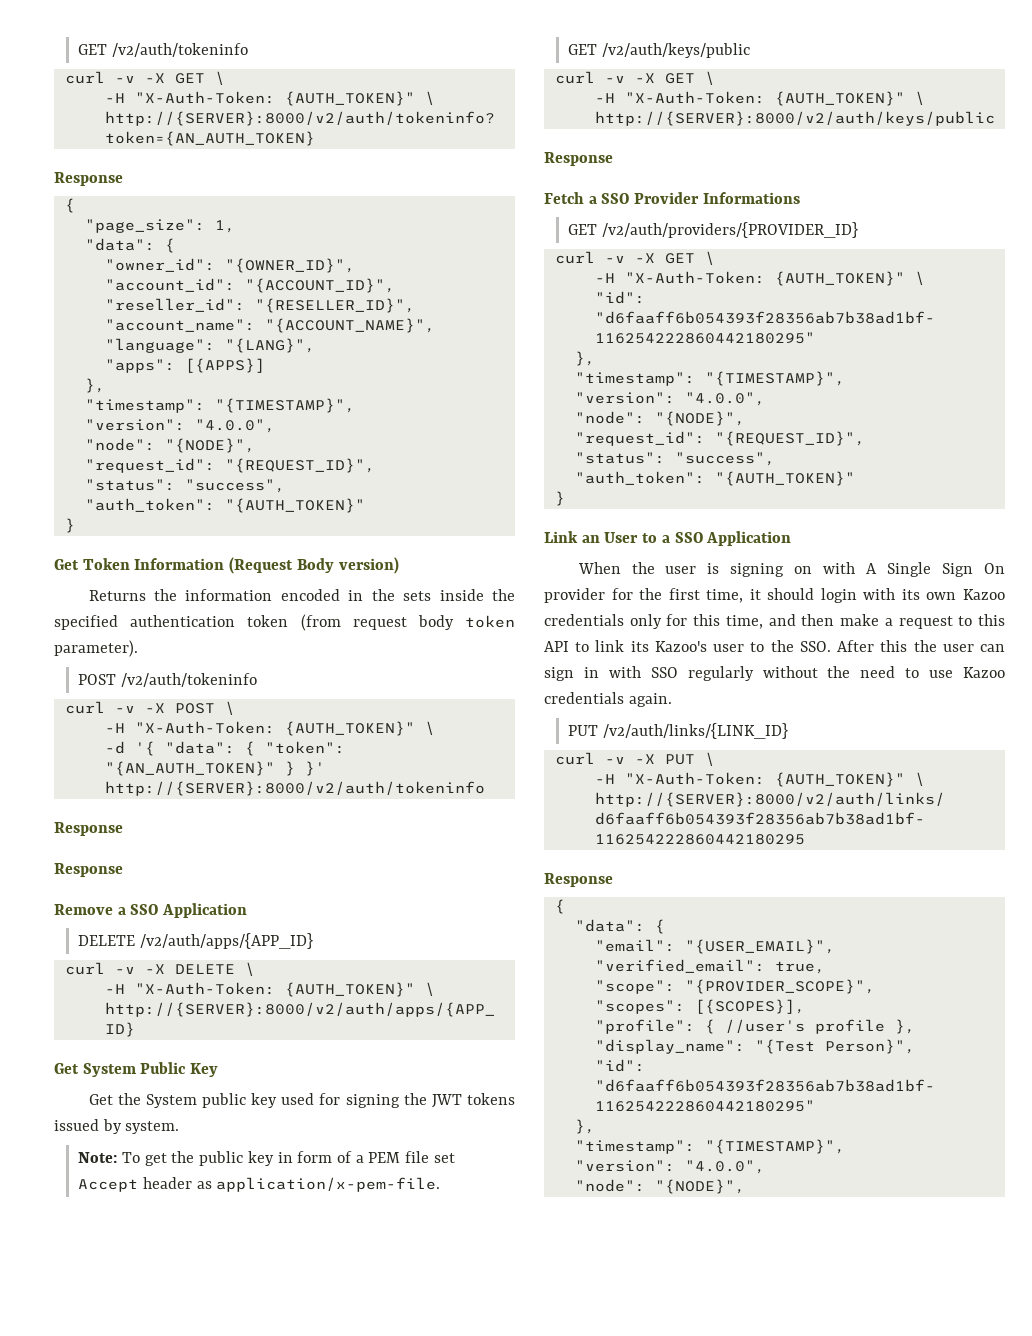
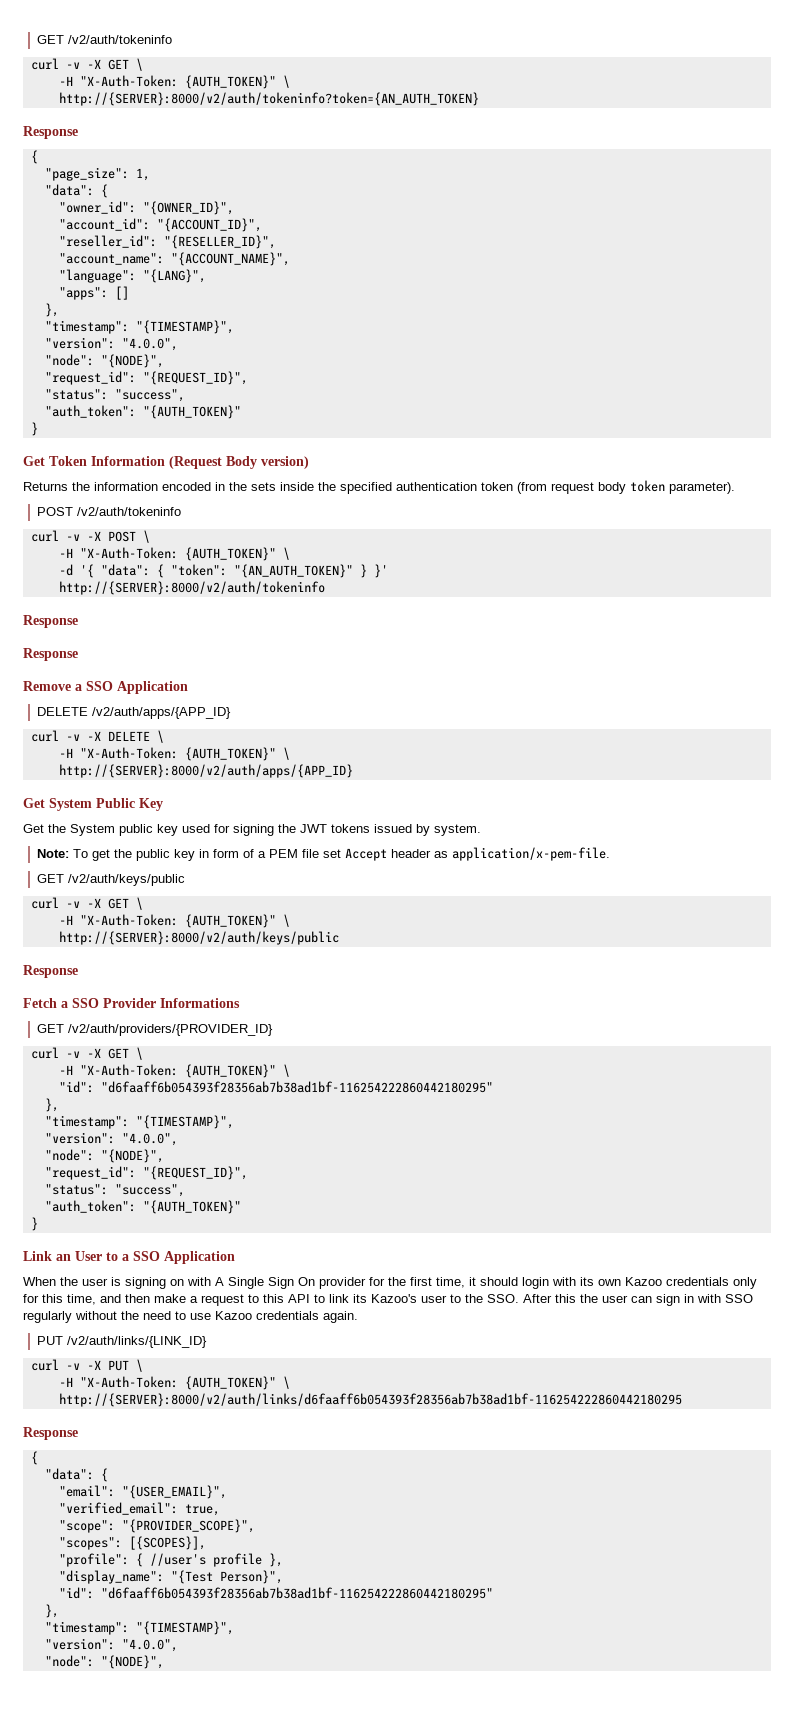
- "apps": [{APPS}]
+ "apps": []

